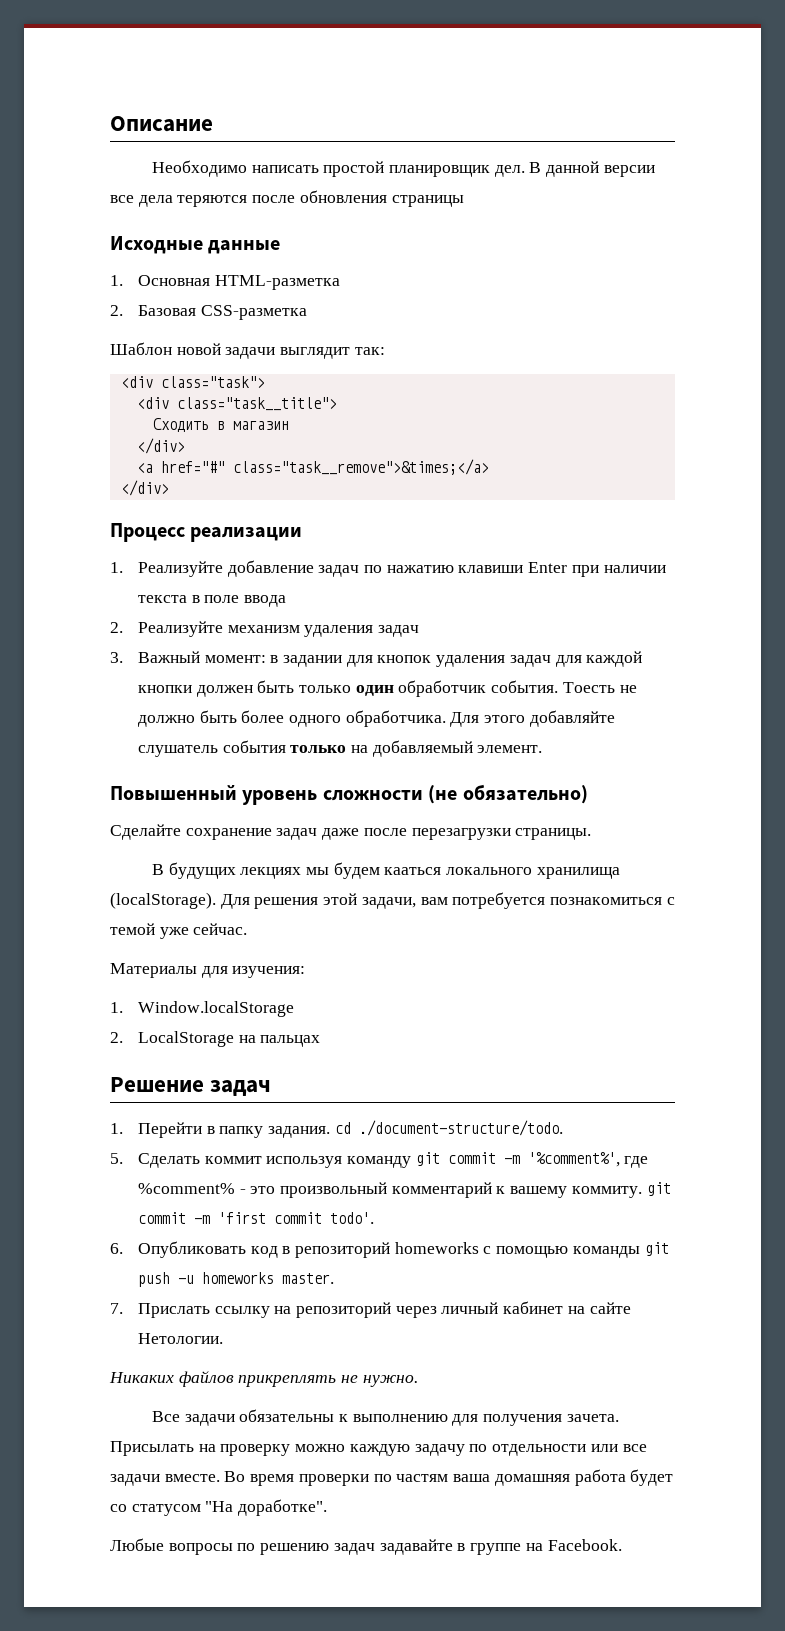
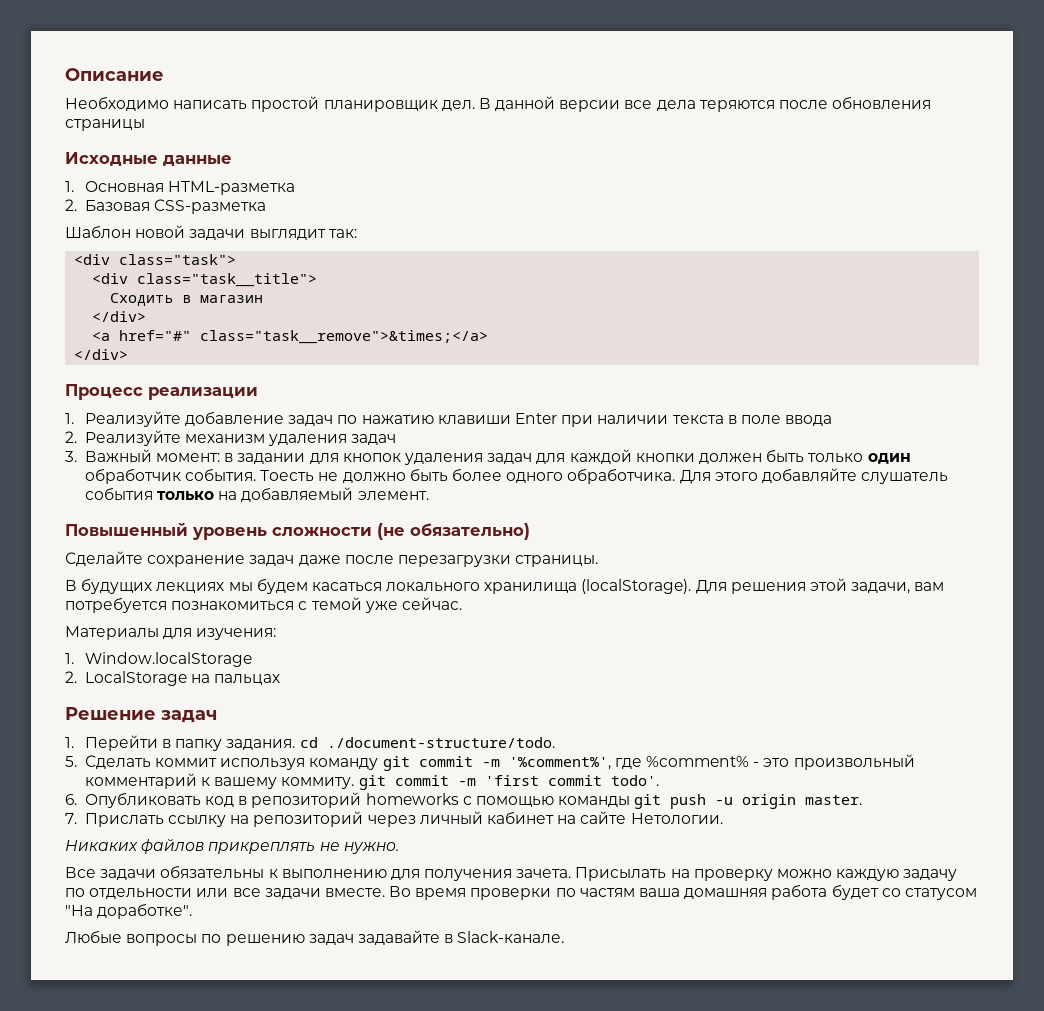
- В будущих лекциях мы будем кааться локального хранилища (localStorage).
+ В будущих лекциях мы будем касаться локального хранилища (localStorage).
- 6. Опубликовать код в репозиторий homeworks с помощью команды git push -u homeworks master.
+ 6. Опубликовать код в репозиторий homeworks с помощью команды git push -u origin master.
- Любые вопросы по решению задач задавайте в группе на Facebook.
+ Любые вопросы по решению задач задавайте в Slack-канале.

